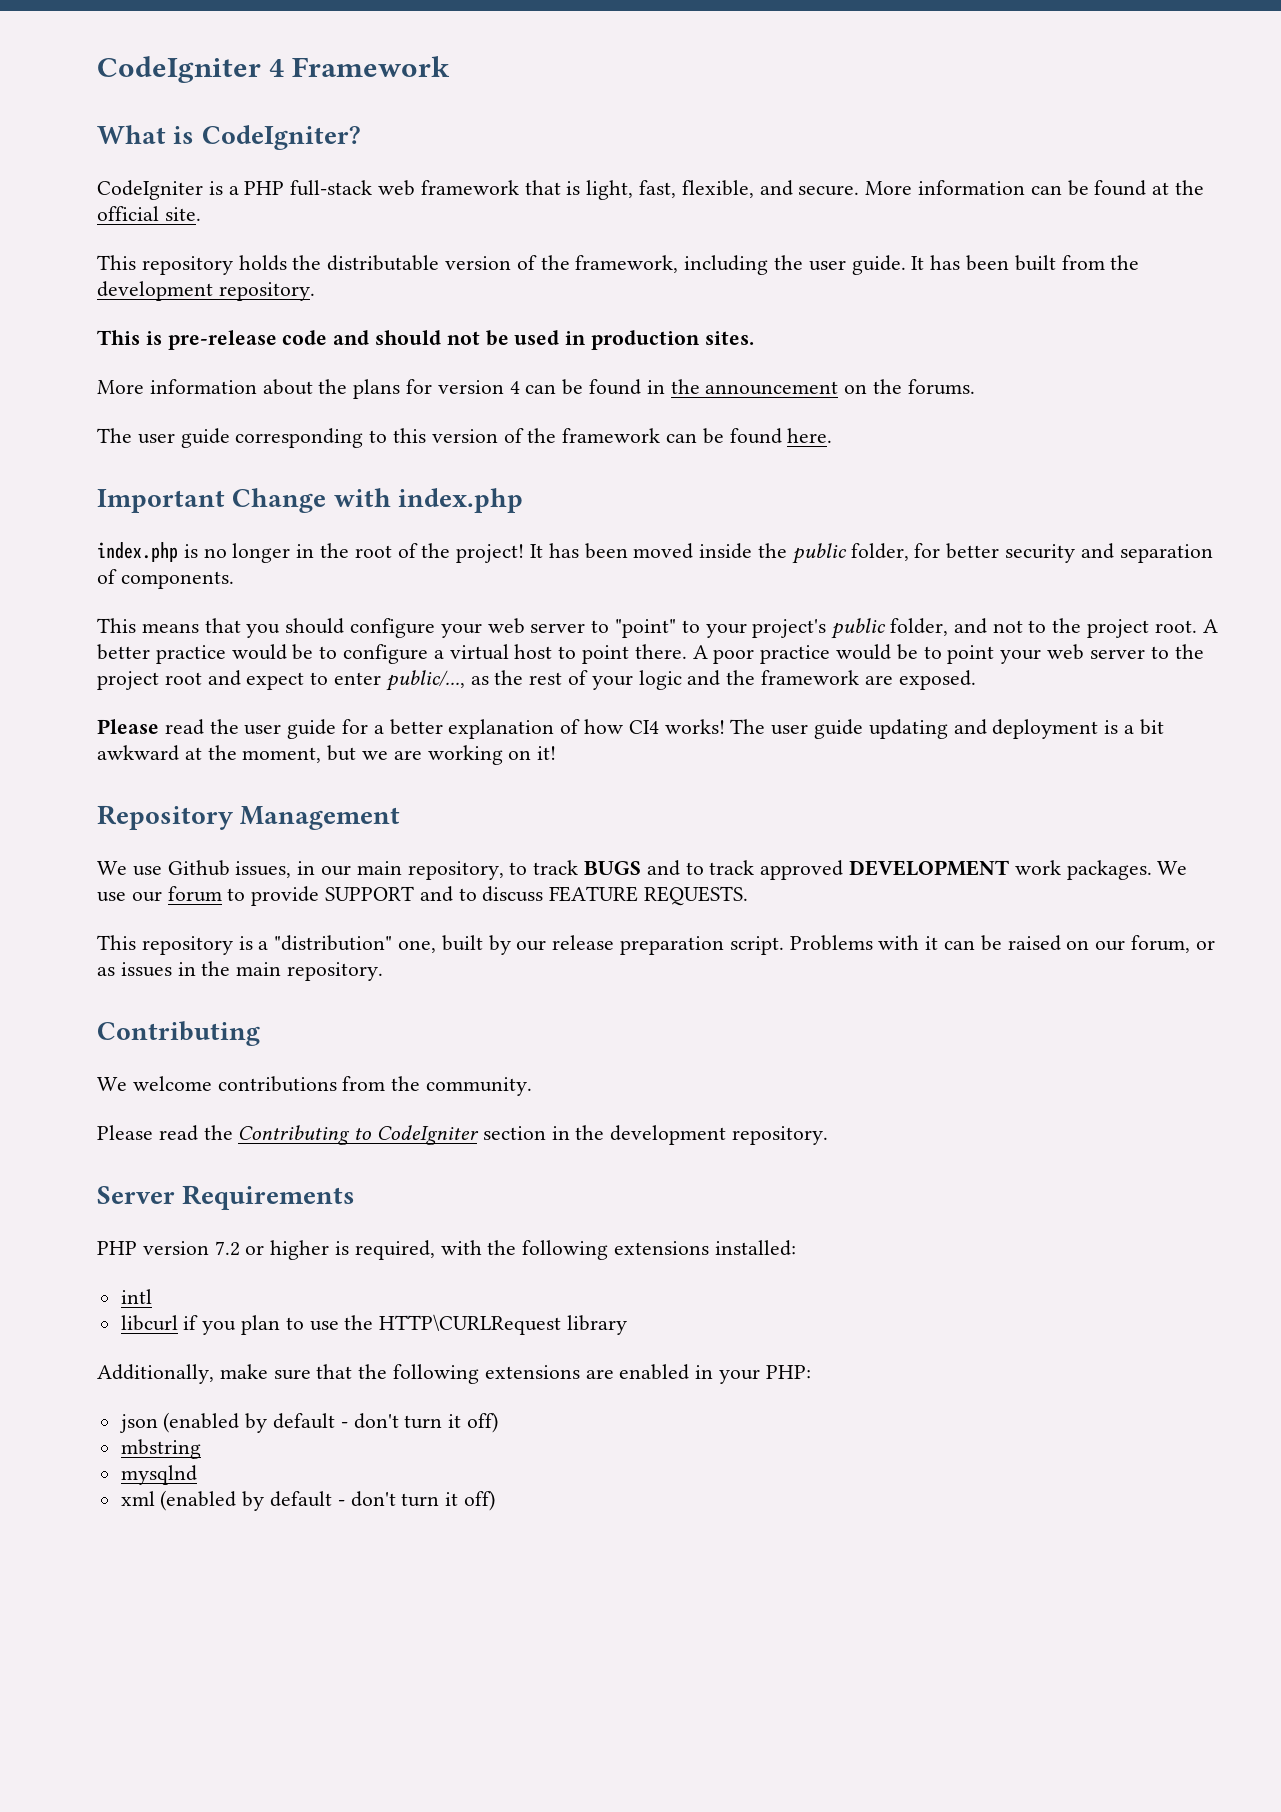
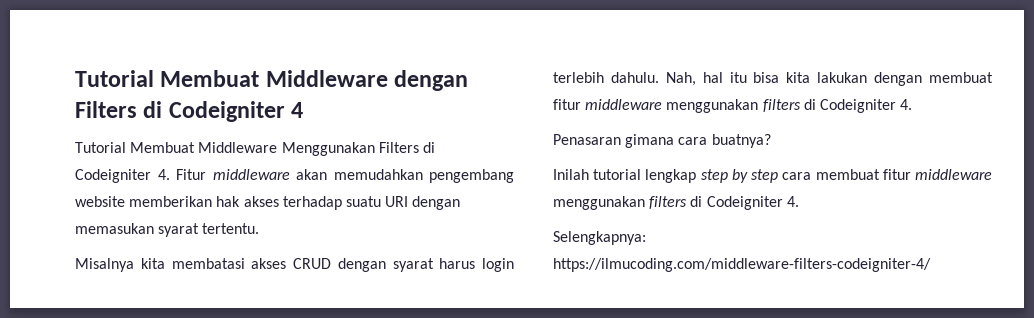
- CodeIgniter 4 Framework
- What is CodeIgniter?
- CodeIgniter is a PHP full-stack web framework that is light, fast, flexible, and secure. More information can be found at the official site.
- This repository holds the distributable version of the framework, including the user guide. It has been built from the development repository.
- This is pre-release code and should not be used in production sites.
- More information about the plans for version 4 can be found in the announcement on the forums.
- The user guide corresponding to this version of the framework can be found here.
- Important Change with index.php
- index.php is no longer in the root of the project! It has been moved inside the public folder, for better security and separation of components.
- This means that you should configure your web server to "point" to your project's public folder, and not to the project root. A better practice would be to configure a virtual host to point there. A poor practice would be to point your web server to the project root and expect to enter public/..., as the rest of your logic and the framework are exposed.
- Please read the user guide for a better explanation of how CI4 works! The user guide updating and deployment is a bit awkward at the moment, but we are working on it!
- Repository Management
- We use Github issues, in our main repository, to track BUGS and to track approved DEVELOPMENT work packages. We use our forum to provide SUPPORT and to discuss FEATURE REQUESTS.
- This repository is a "distribution" one, built by our release preparation script. Problems with it can be raised on our forum, or as issues in the main repository.
- Contributing
- We welcome contributions from the community.
- Please read the Contributing to CodeIgniter section in the development repository.
- Server Requirements
- PHP version 7.2 or higher is required, with the following extensions installed:
- intl
- libcurl if you plan to use the HTTP\CURLRequest library
- Additionally, make sure that the following extensions are enabled in your PHP:
- json (enabled by default - don't turn it off)
- mbstring
- mysqlnd
- xml (enabled by default - don't turn it off)
+ Tutorial Membuat Middleware dengan Filters di Codeigniter 4
+ Tutorial Membuat Middleware Menggunakan Filters di Codeigniter 4. Fitur middleware akan memudahkan pengembang website memberikan hak akses terhadap suatu URI dengan memasukan syarat tertentu.
+ Misalnya kita membatasi akses CRUD dengan syarat harus login terlebih dahulu. Nah, hal itu bisa kita lakukan dengan membuat fitur middleware menggunakan filters di Codeigniter 4.
+ Penasaran gimana cara buatnya?
+ Inilah tutorial lengkap step by step cara membuat fitur middleware menggunakan filters di Codeigniter 4.
+ Selengkapnya: https://ilmucoding.com/middleware-filters-codeigniter-4/

